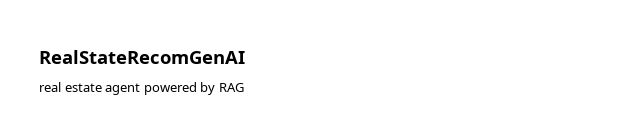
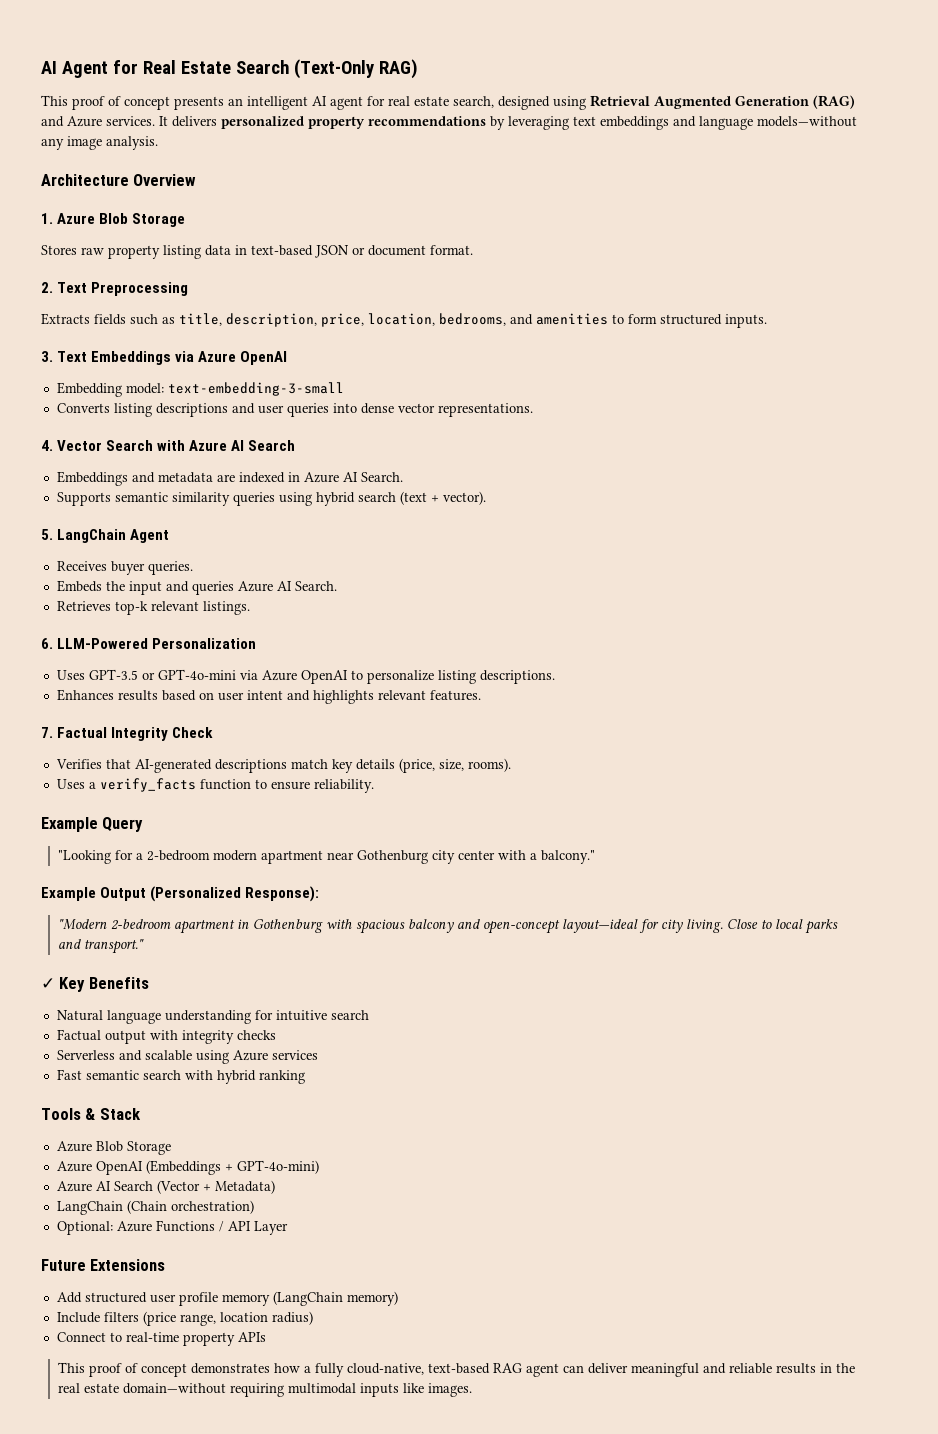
- RealStateRecomGenAI
- real estate agent powered by RAG
+ AI Agent for Real Estate Search (Text-Only RAG)
+ This proof of concept presents an intelligent AI agent for real estate search, designed using Retrieval Augmented Generation (RAG) and Azure services. It delivers personalized property recommendations by leveraging text embeddings and language models—without any image analysis.
+ Architecture Overview
+ 1. Azure Blob Storage
+ Stores raw property listing data in text-based JSON or document format.
+ 2. Text Preprocessing
+ Extracts fields such as title, description, price, location, bedrooms, and amenities to form structured inputs.
+ 3. Text Embeddings via Azure OpenAI
+ Embedding model: text-embedding-3-small
+ Converts listing descriptions and user queries into dense vector representations.
+ 4. Vector Search with Azure AI Search
+ Embeddings and metadata are indexed in Azure AI Search.
+ Supports semantic similarity queries using hybrid search (text + vector).
+ 5. LangChain Agent
+ Receives buyer queries.
+ Embeds the input and queries Azure AI Search.
+ Retrieves top-k relevant listings.
+ 6. LLM-Powered Personalization
+ Uses GPT-3.5 or GPT-4o-mini via Azure OpenAI to personalize listing descriptions.
+ Enhances results based on user intent and highlights relevant features.
+ 7. Factual Integrity Check
+ Verifies that AI-generated descriptions match key details (price, size, rooms).
+ Uses a verify_facts function to ensure reliability.
+ Example Query
+ "Looking for a 2-bedroom modern apartment near Gothenburg city center with a balcony."
+ Example Output (Personalized Response):
+ "Modern 2-bedroom apartment in Gothenburg with spacious balcony and open-concept layout—ideal for city living. Close to local parks and transport."
+ ✓ Key Benefits
+ Natural language understanding for intuitive search
+ Factual output with integrity checks
+ Serverless and scalable using Azure services
+ Fast semantic search with hybrid ranking
+ Tools & Stack
+ Azure Blob Storage
+ Azure OpenAI (Embeddings + GPT-4o-mini)
+ Azure AI Search (Vector + Metadata)
+ LangChain (Chain orchestration)
+ Optional: Azure Functions / API Layer
+ Future Extensions
+ Add structured user profile memory (LangChain memory)
+ Include filters (price range, location radius)
+ Connect to real-time property APIs
+ This proof of concept demonstrates how a fully cloud-native, text-based RAG agent can deliver meaningful and reliable results in the real estate domain—without requiring multimodal inputs like images.

